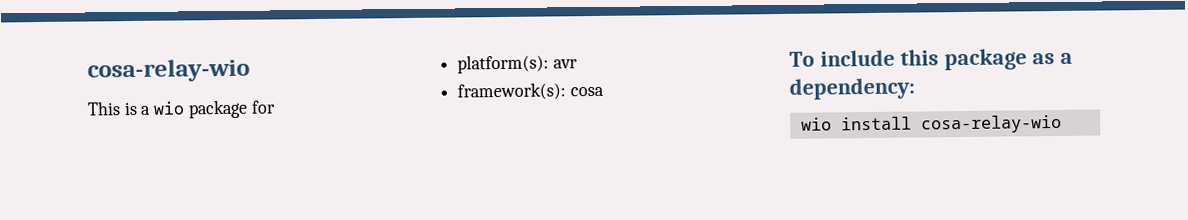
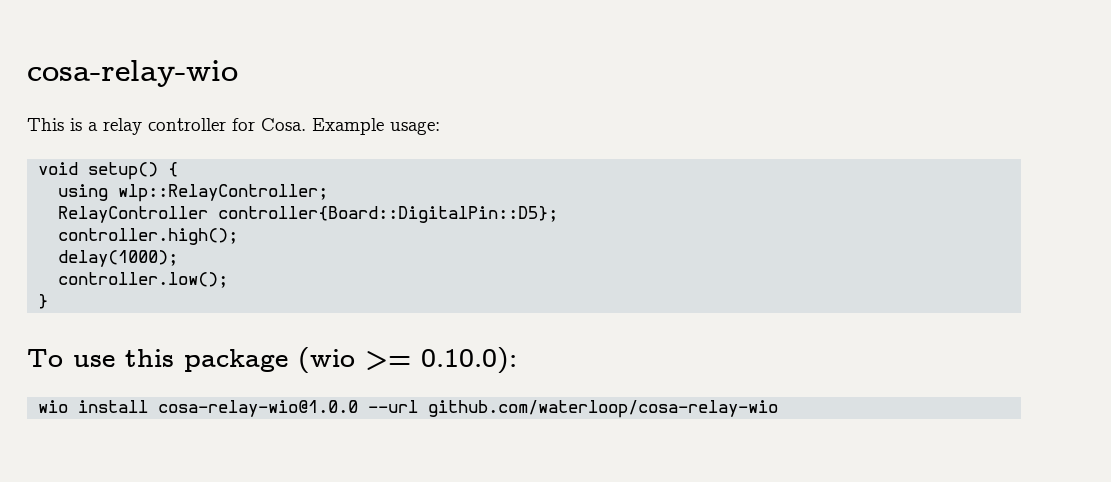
- This is a wio package for
- platform(s): avr
- framework(s): cosa
+ This is a relay controller for Cosa. Example usage:
+ void setup() {
+ using wlp::RelayController;
+ RelayController controller{Board::DigitalPin::D5};
+ controller.high();
+ delay(1000);
+ controller.low();
+ }
- To include this package as a dependency:
+ To use this package (wio >= 0.10.0):
- wio install cosa-relay-wio
+ wio install cosa-relay-wio@1.0.0 --url github.com/waterloop/cosa-relay-wio

